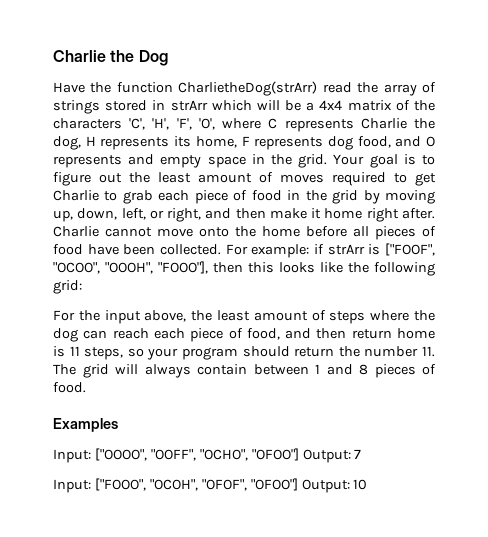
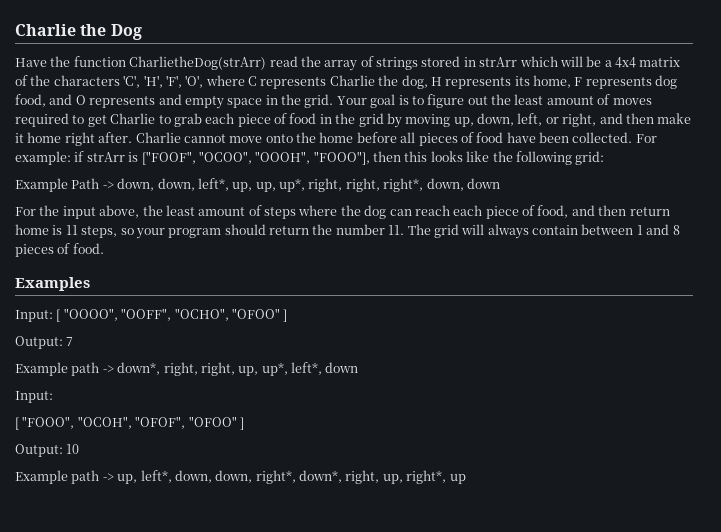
+ Example Path -> down, down, left*, up, up, up*, right, right, right*, down, down
- Input: ["OOOO", "OOFF", "OCHO", "OFOO"] Output: 7
- Input: ["FOOO", "OCOH", "OFOF", "OFOO"] Output: 10
+ Input: [ "OOOO", "OOFF", "OCHO", "OFOO" ]
+ Output: 7
+ Example path -> down*, right, right, up, up*, left*, down
+ Input:
+ [ "FOOO", "OCOH", "OFOF", "OFOO" ]
+ Output: 10
+ Example path -> up, left*, down, down, right*, down*, right, up, right*, up

